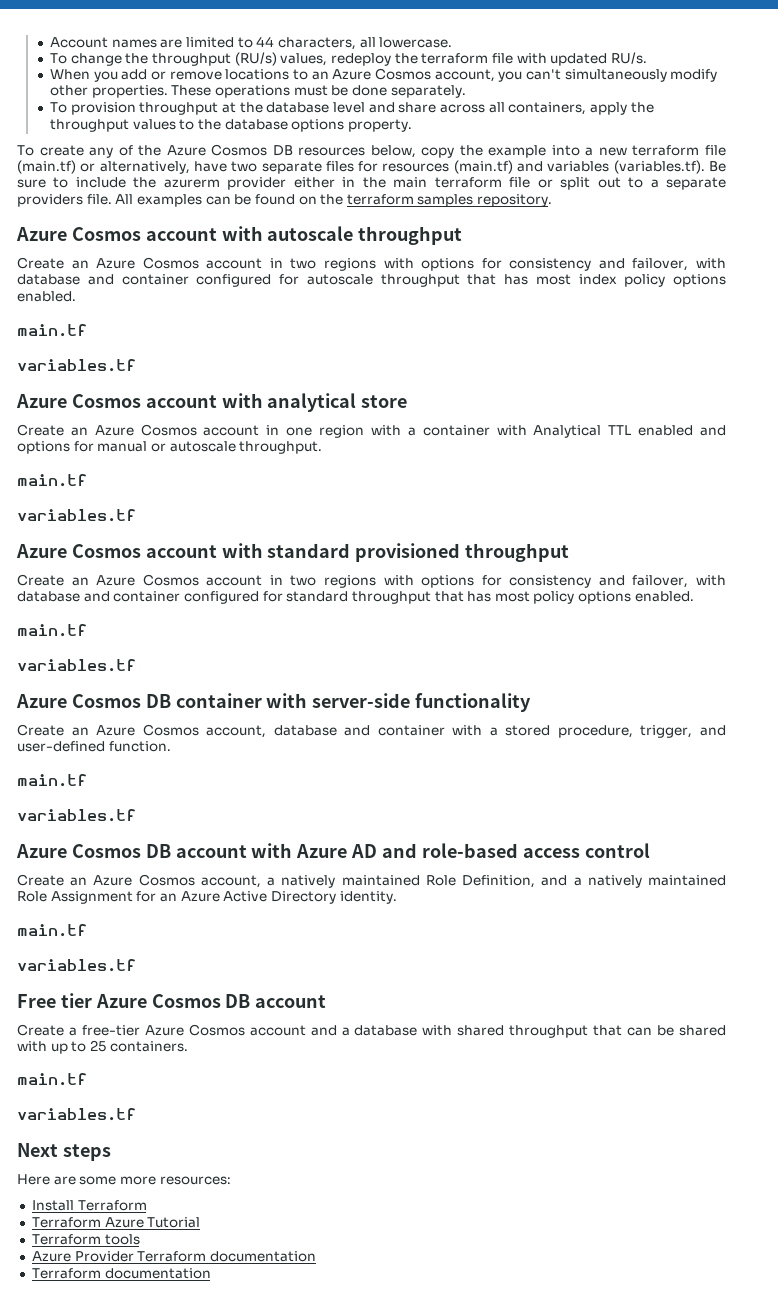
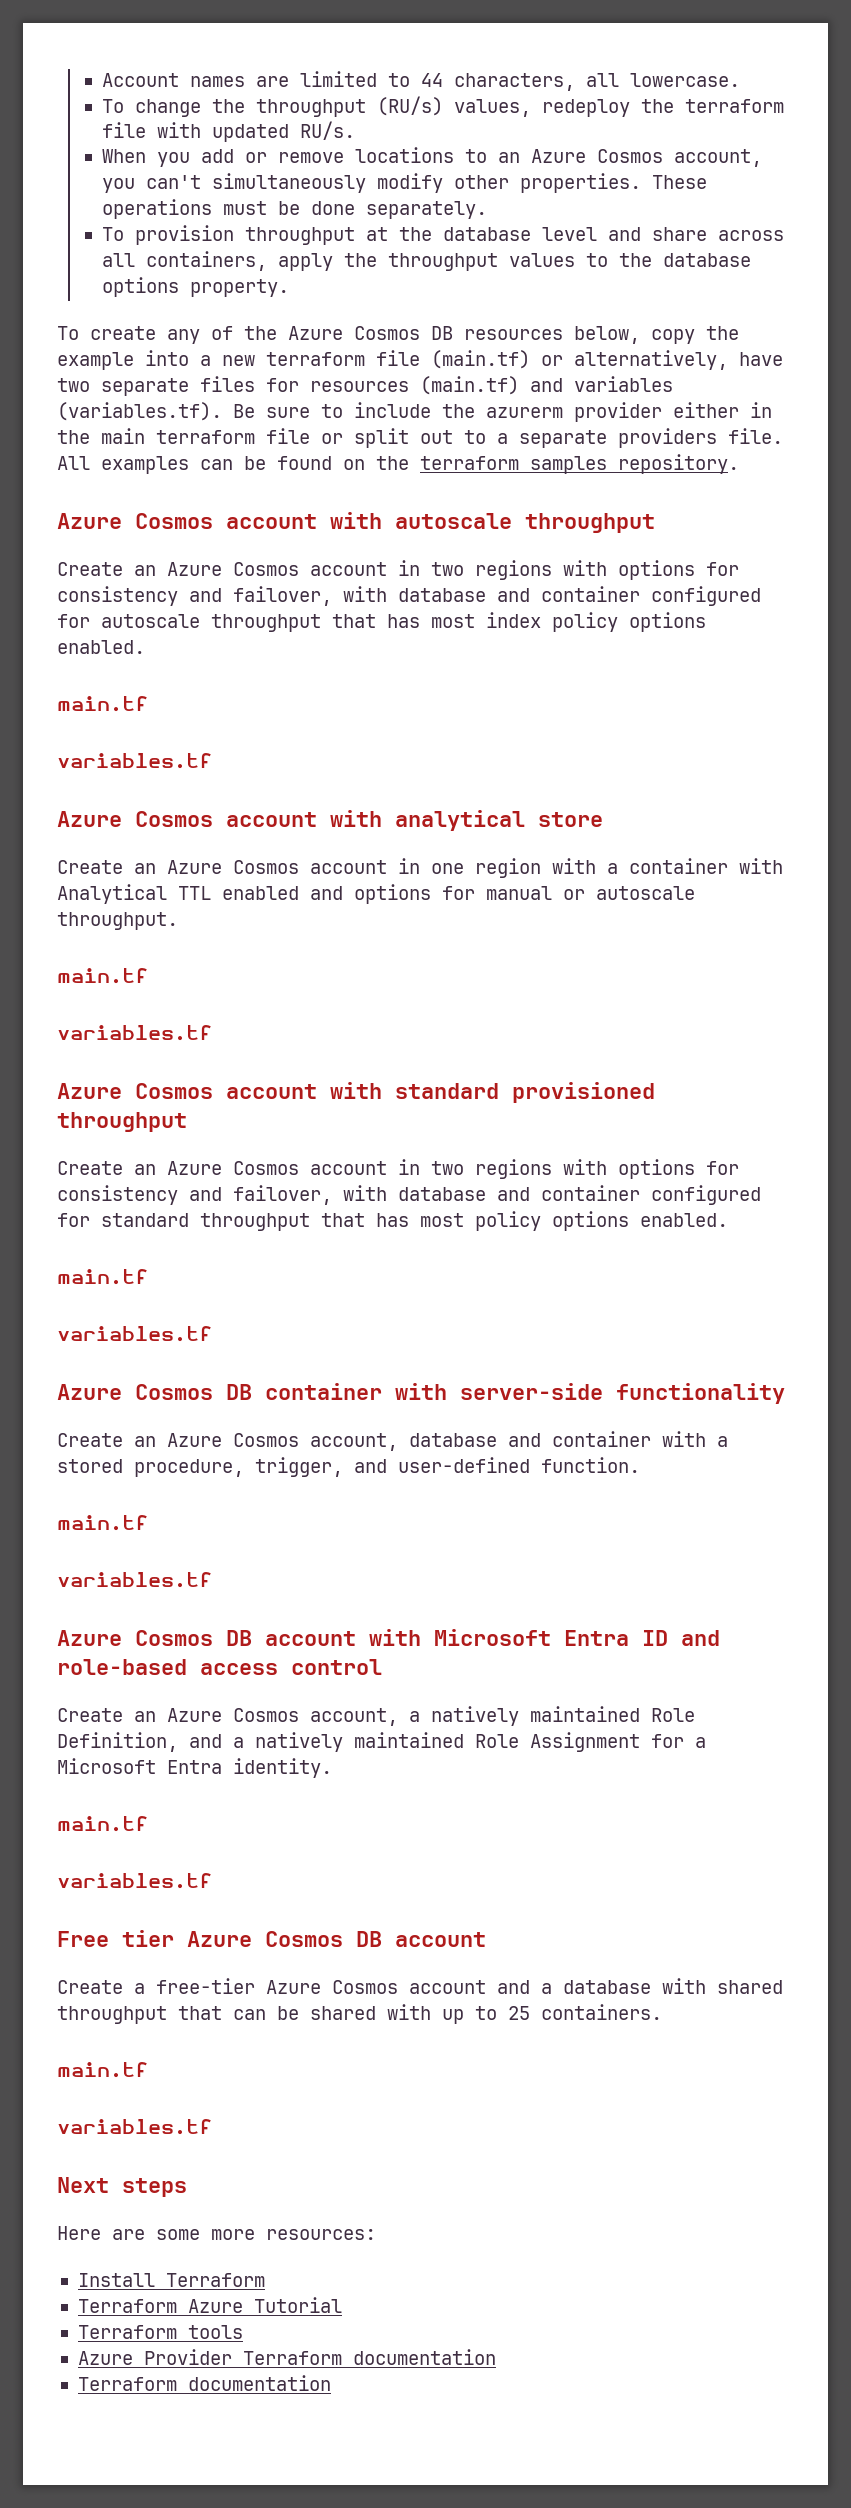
- Azure Cosmos DB account with Azure AD and role-based access control
+ Azure Cosmos DB account with Microsoft Entra ID and role-based access control
- Create an Azure Cosmos account, a natively maintained Role Definition, and a natively maintained Role Assignment for an Azure Active Directory identity.
+ Create an Azure Cosmos account, a natively maintained Role Definition, and a natively maintained Role Assignment for a Microsoft Entra identity.

